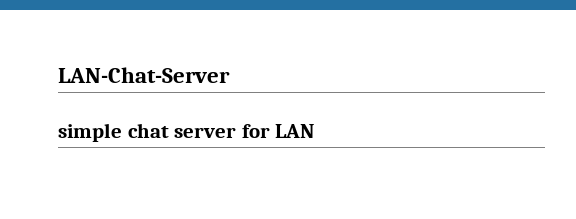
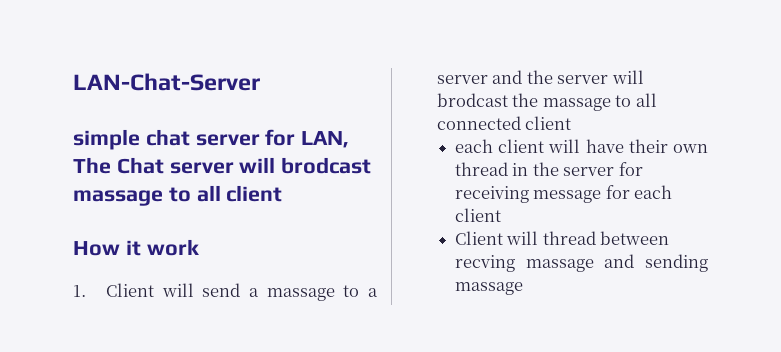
- simple chat server for LAN
+ simple chat server for LAN, The Chat server will brodcast massage to all client
+ How it work
+ 1. Client will send a massage to a server and the server will brodcast the massage to all connected client
+ each client will have their own thread in the server for receiving message for each client
+ Client will thread between recving massage and sending massage

